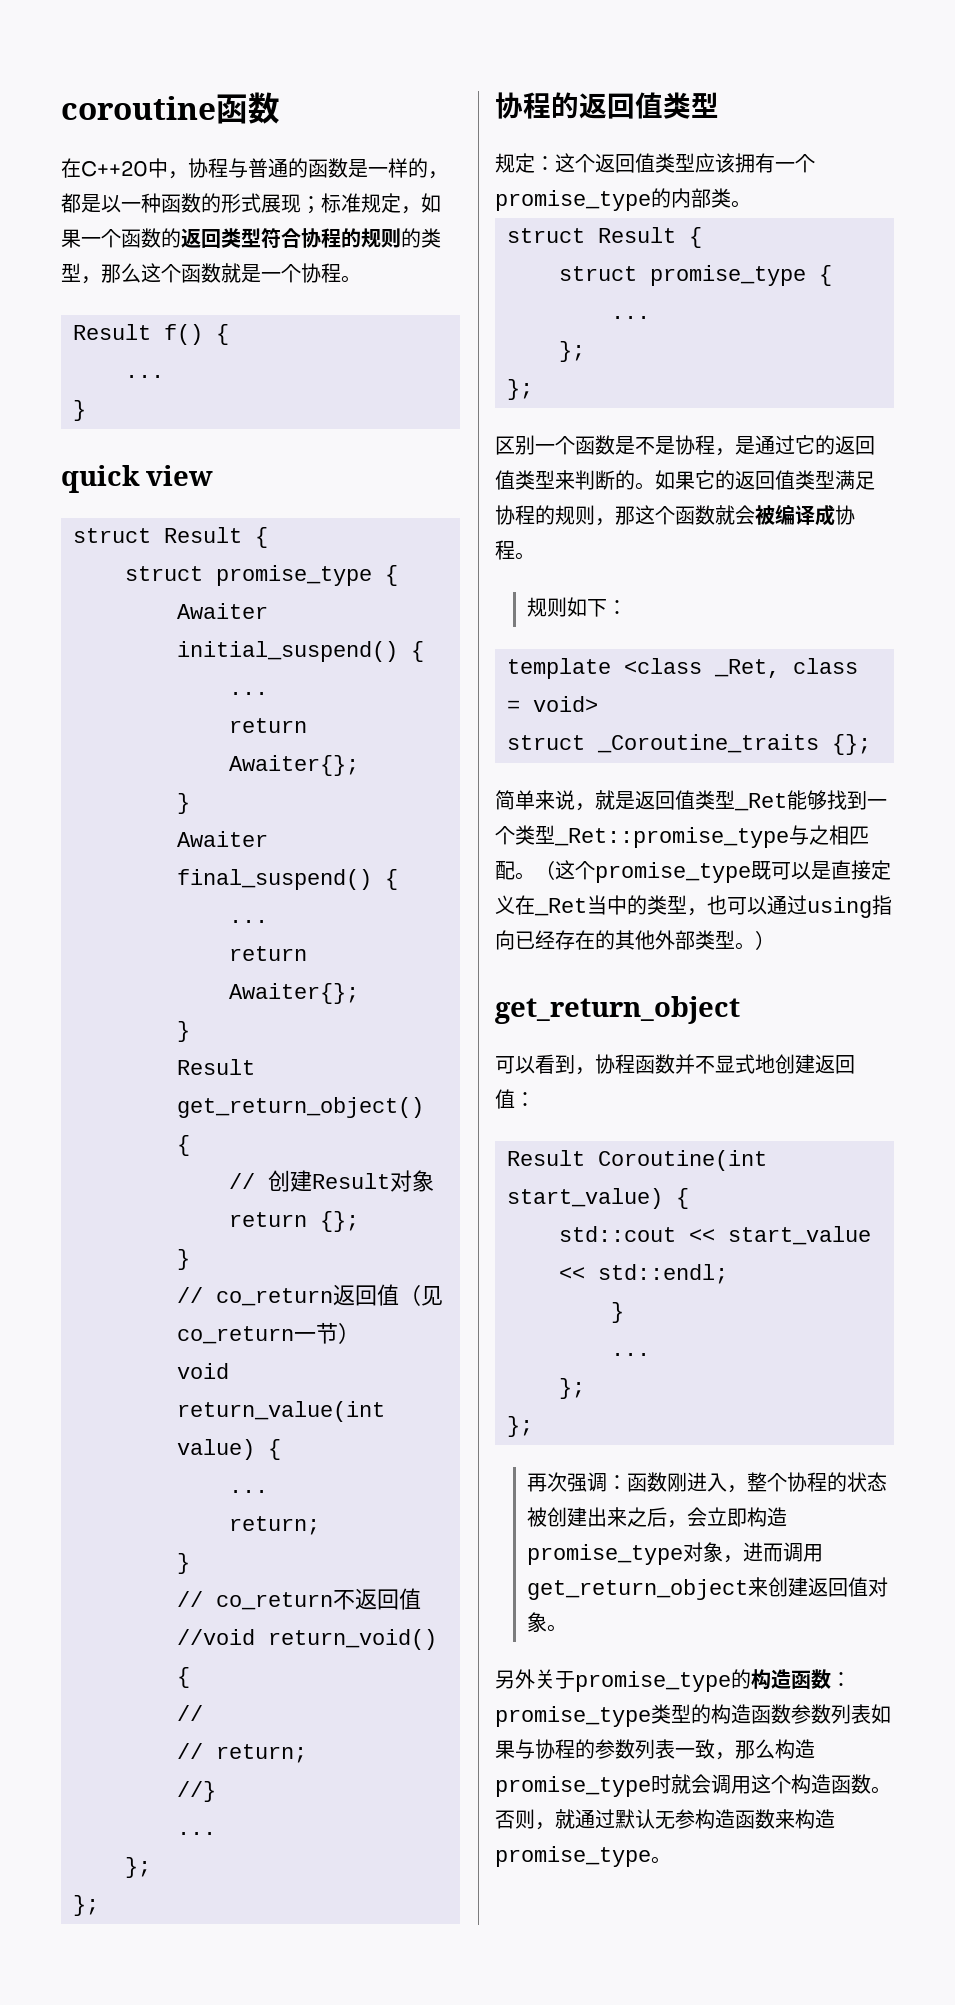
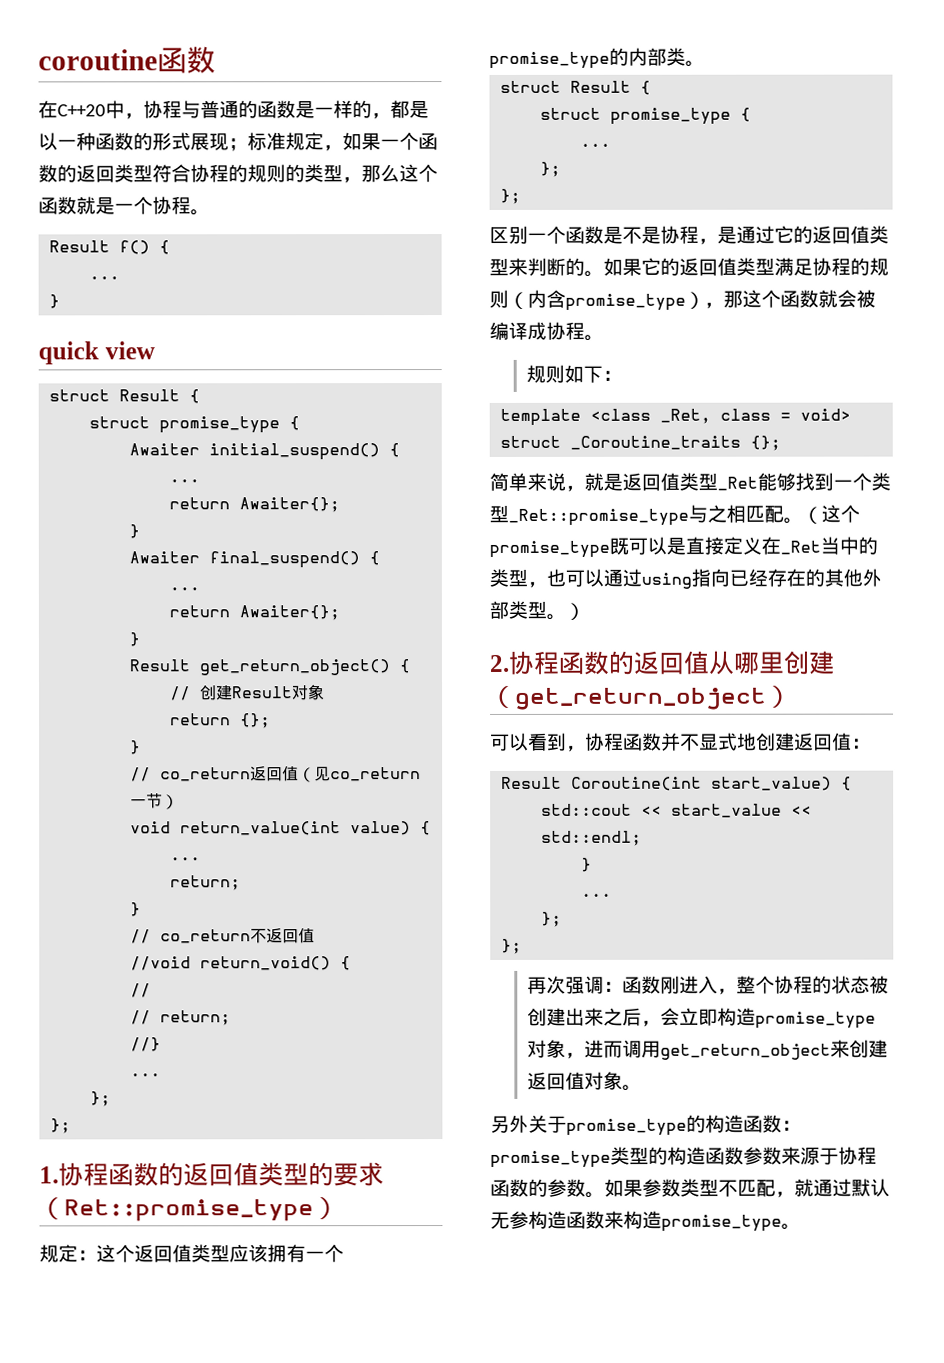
- 协程的返回值类型
+ 1.协程函数的返回值类型的要求（Ret::promise_type）
- 如果它的返回值类型满足协程的规则，那这个函数就会被编译成协程。
+ 如果它的返回值类型满足协程的规则（内含promise_type），那这个函数就会被编译成协程。
  （这个promise_type既可以是直接定义在_Ret当中的类型，也可以通过using指向已经存在的其他外部类型。）
- get_return_object
+ 2.协程函数的返回值从哪里创建（get_return_object）
- 另外关于promise_type的构造函数：promise_type类型的构造函数参数列表如果与协程的参数列表一致，那么构造promise_type时就会调用这个构造函数。否则，就通过默认无参构造函数来构造promise_type。
+ 另外关于promise_type的构造函数：promise_type类型的构造函数参数来源于协程函数的参数。如果参数类型不匹配，就通过默认无参构造函数来构造promise_type。

